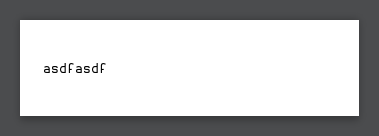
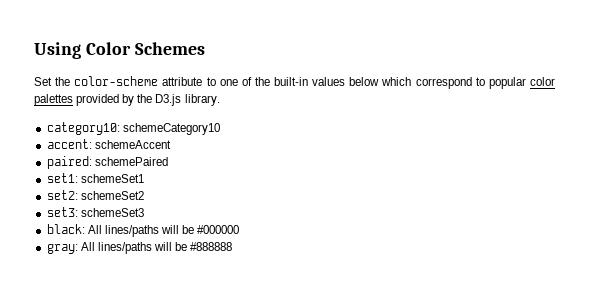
- asdfasdf
+ Using Color Schemes
+ Set the color-scheme attribute to one of the built-in values below which correspond to popular color palettes provided by the D3.js library.
+ category10: schemeCategory10
+ accent: schemeAccent
+ paired: schemePaired
+ set1: schemeSet1
+ set2: schemeSet2
+ set3: schemeSet3
+ black: All lines/paths will be #000000
+ gray: All lines/paths will be #888888

